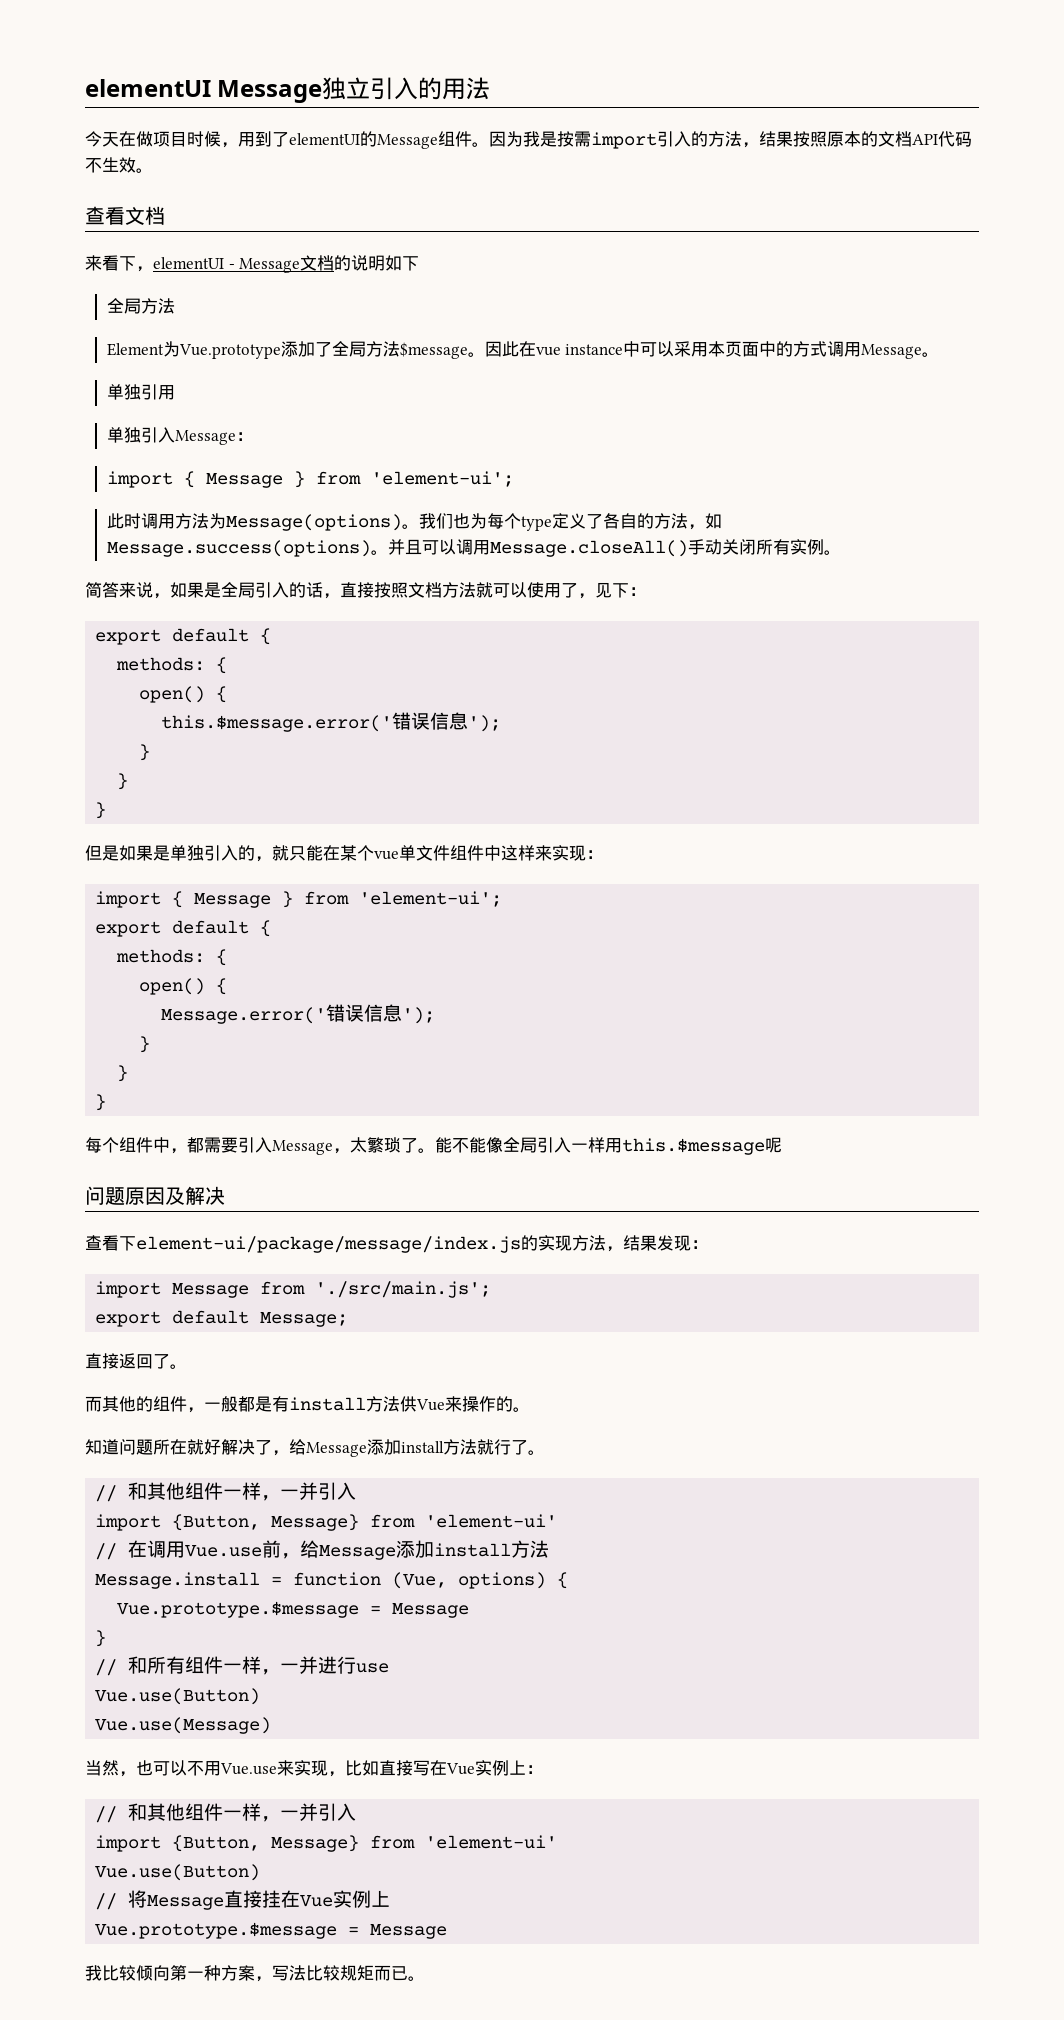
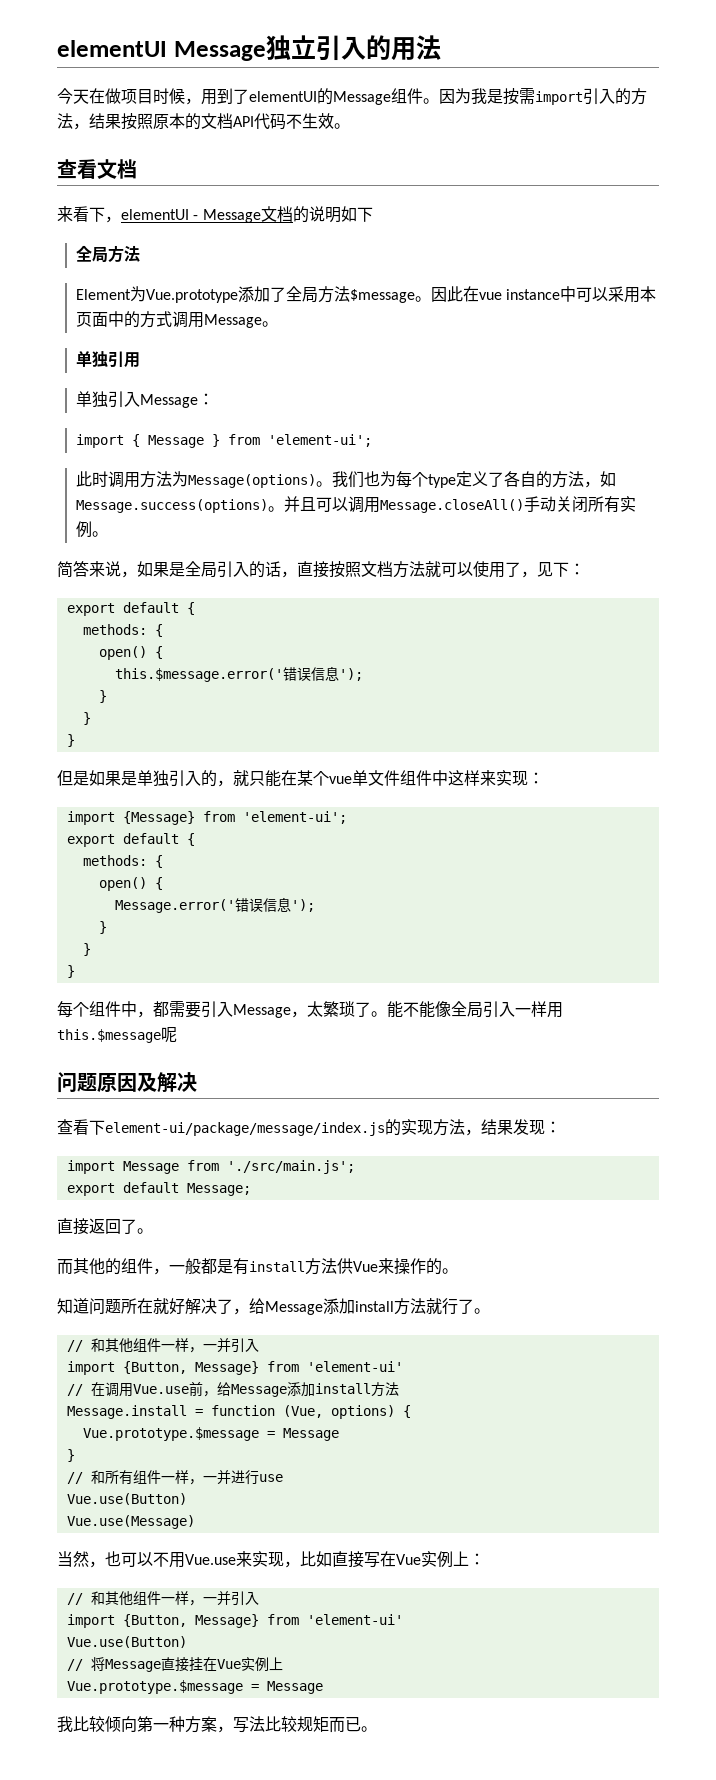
  但是如果是单独引入的，就只能在某个vue单文件组件中这样来实现：
- import { Message } from 'element-ui';
+ import {Message} from 'element-ui';

